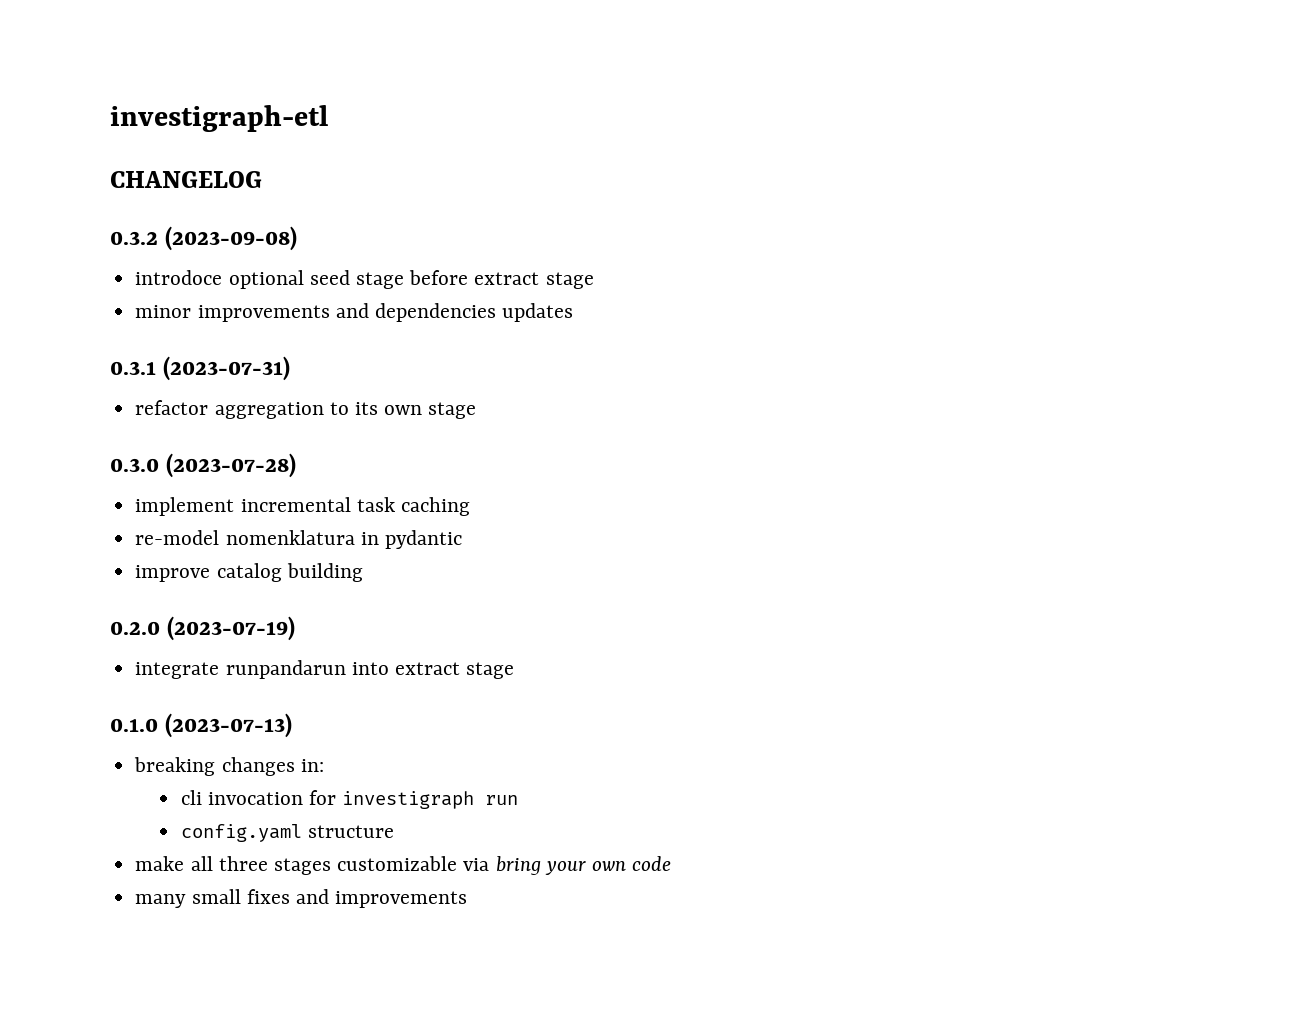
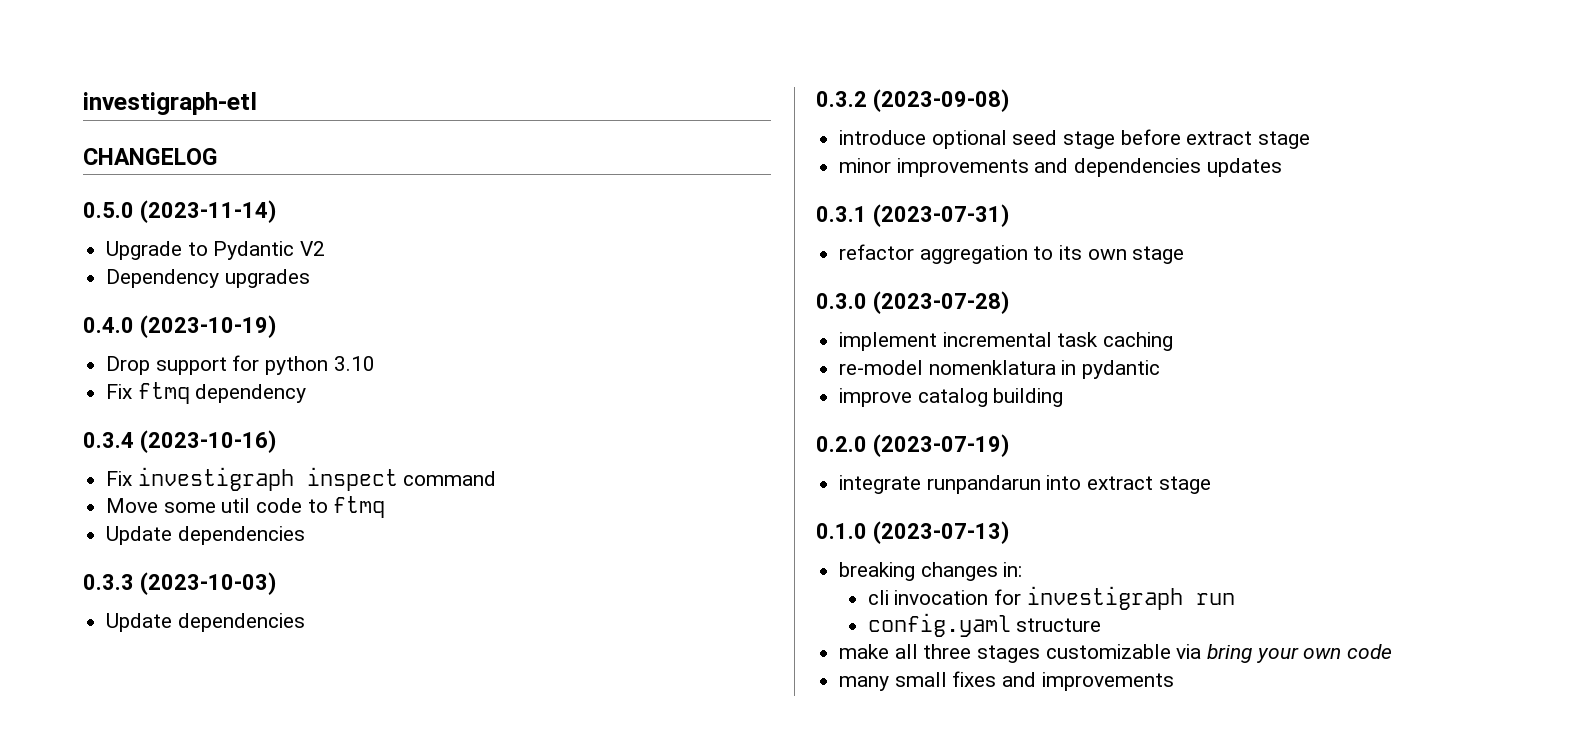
+ 0.5.0 (2023-11-14)
+ Upgrade to Pydantic V2
+ Dependency upgrades
+ 0.4.0 (2023-10-19)
+ Drop support for python 3.10
+ Fix ftmq dependency
+ 0.3.4 (2023-10-16)
+ Fix investigraph inspect command
+ Move some util code to ftmq
+ Update dependencies
+ 0.3.3 (2023-10-03)
+ Update dependencies
- introdoce optional seed stage before extract stage
+ introduce optional seed stage before extract stage

